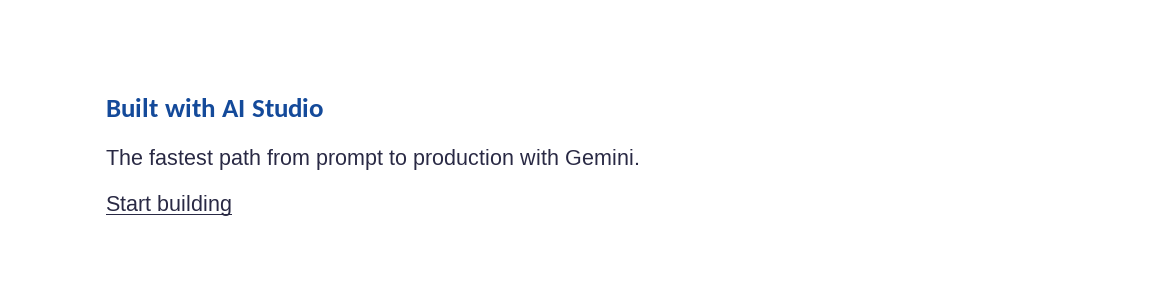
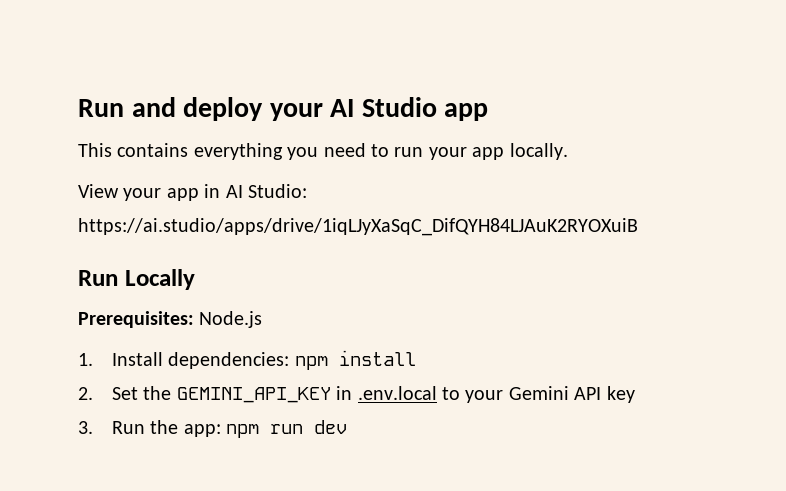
- Built with AI Studio
- The fastest path from prompt to production with Gemini.
- Start building
+ Run and deploy your AI Studio app
+ This contains everything you need to run your app locally.
+ View your app in AI Studio: https://ai.studio/apps/drive/1iqLJyXaSqC_DifQYH84LJAuK2RYOXuiB
+ Run Locally
+ Prerequisites: Node.js
+ 1. Install dependencies: npm install
+ 2. Set the GEMINI_API_KEY in .env.local to your Gemini API key
+ 3. Run the app: npm run dev

